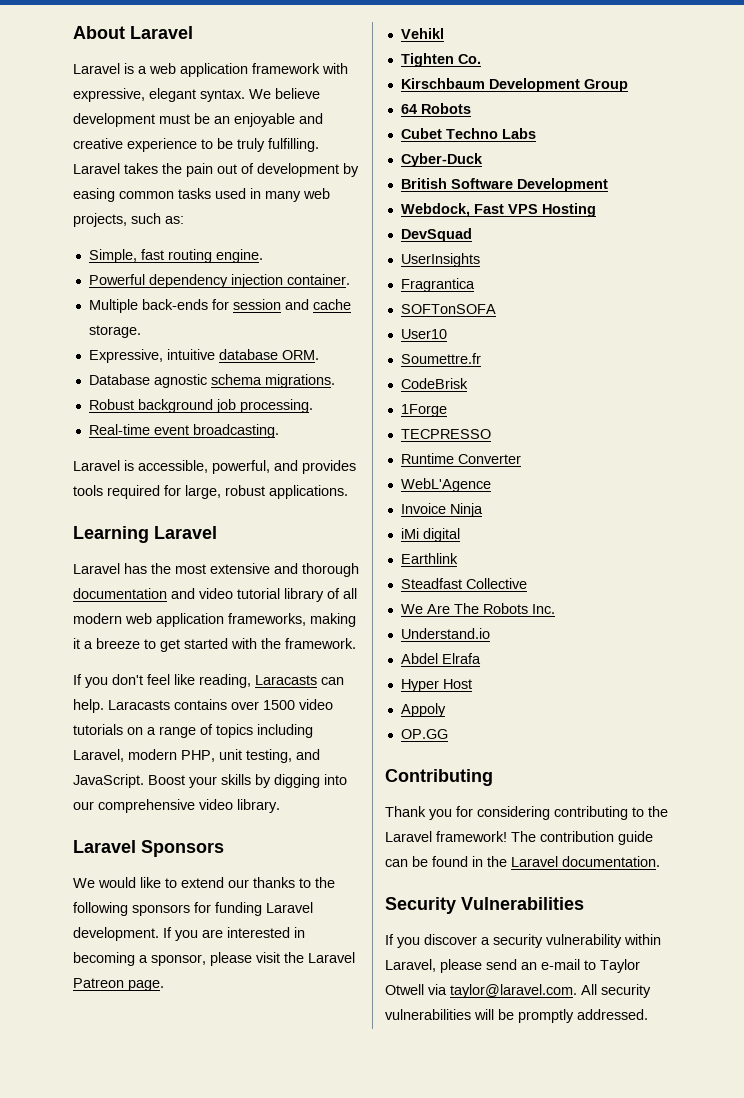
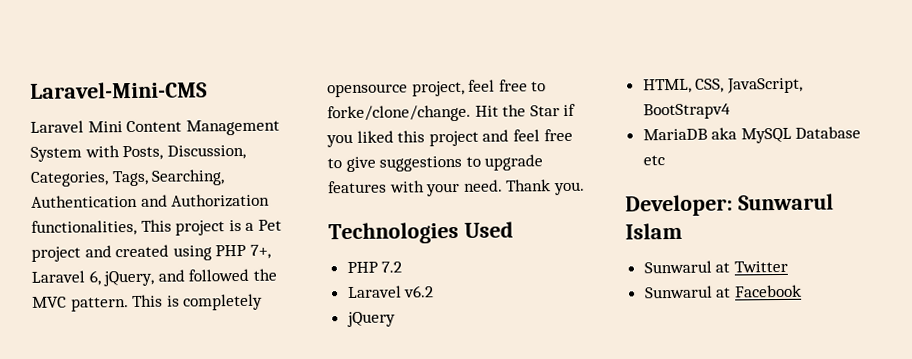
- About Laravel
- Laravel is a web application framework with expressive, elegant syntax. We believe development must be an enjoyable and creative experience to be truly fulfilling. Laravel takes the pain out of development by easing common tasks used in many web projects, such as:
- Simple, fast routing engine.
- Powerful dependency injection container.
- Multiple back-ends for session and cache storage.
- Expressive, intuitive database ORM.
- Database agnostic schema migrations.
- Robust background job processing.
- Real-time event broadcasting.
- Laravel is accessible, powerful, and provides tools required for large, robust applications.
- Learning Laravel
- Laravel has the most extensive and thorough documentation and video tutorial library of all modern web application frameworks, making it a breeze to get started with the framework.
- If you don't feel like reading, Laracasts can help. Laracasts contains over 1500 video tutorials on a range of topics including Laravel, modern PHP, unit testing, and JavaScript. Boost your skills by digging into our comprehensive video library.
- Laravel Sponsors
- We would like to extend our thanks to the following sponsors for funding Laravel development. If you are interested in becoming a sponsor, please visit the Laravel Patreon page.
- Vehikl
- Tighten Co.
- Kirschbaum Development Group
- 64 Robots
- Cubet Techno Labs
- Cyber-Duck
- British Software Development
- Webdock, Fast VPS Hosting
- DevSquad
- UserInsights
- Fragrantica
- SOFTonSOFA
- User10
- Soumettre.fr
- CodeBrisk
- 1Forge
- TECPRESSO
- Runtime Converter
- WebL'Agence
- Invoice Ninja
- iMi digital
- Earthlink
- Steadfast Collective
- We Are The Robots Inc.
- Understand.io
- Abdel Elrafa
- Hyper Host
- Appoly
- OP.GG
- Contributing
- Thank you for considering contributing to the Laravel framework! The contribution guide can be found in the Laravel documentation.
- Security Vulnerabilities
- If you discover a security vulnerability within Laravel, please send an e-mail to Taylor Otwell via taylor@laravel.com. All security vulnerabilities will be promptly addressed.
+ Laravel-Mini-CMS
+ Laravel Mini Content Management System with Posts, Discussion, Categories, Tags, Searching, Authentication and Authorization functionalities, This project is a Pet project and created using PHP 7+, Laravel 6, jQuery, and followed the MVC pattern. This is completely opensource project, feel free to forke/clone/change. Hit the Star if you liked this project and feel free to give suggestions to upgrade features with your need. Thank you.
+ Technologies Used
+ PHP 7.2
+ Laravel v6.2
+ jQuery
+ HTML, CSS, JavaScript, BootStrapv4
+ MariaDB aka MySQL Database etc
+ Developer: Sunwarul Islam
+ Sunwarul at Twitter
+ Sunwarul at Facebook

